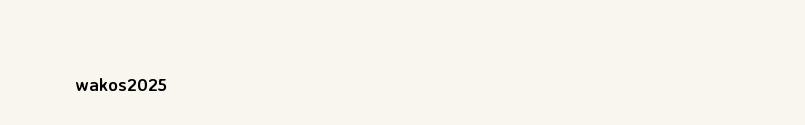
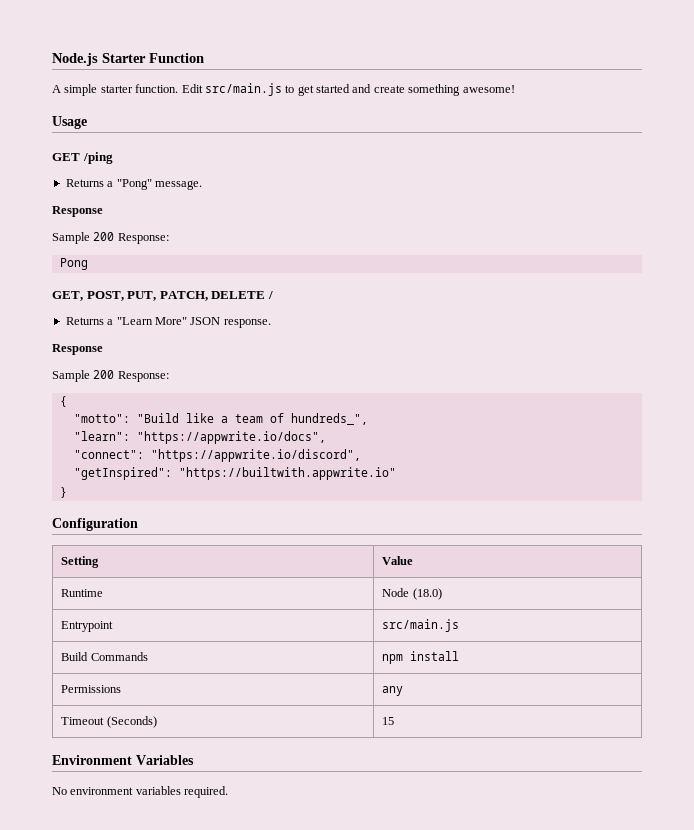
- wakos2025
+ Node.js Starter Function
+ A simple starter function. Edit src/main.js to get started and create something awesome!
+ Usage
+ GET /ping
+ Returns a "Pong" message.
+ Response
+ Sample 200 Response:
+ Pong
+ GET, POST, PUT, PATCH, DELETE /
+ Returns a "Learn More" JSON response.
+ Response
+ Sample 200 Response:
+ {
+ "motto": "Build like a team of hundreds_",
+ "learn": "https://appwrite.io/docs",
+ "connect": "https://appwrite.io/discord",
+ "getInspired": "https://builtwith.appwrite.io"
+ }
+ Configuration
+ Setting | Value
+ Runtime | Node (18.0)
+ Entrypoint | src/main.js
+ Build Commands | npm install
+ Permissions | any
+ Timeout (Seconds) | 15
+ Environment Variables
+ No environment variables required.

